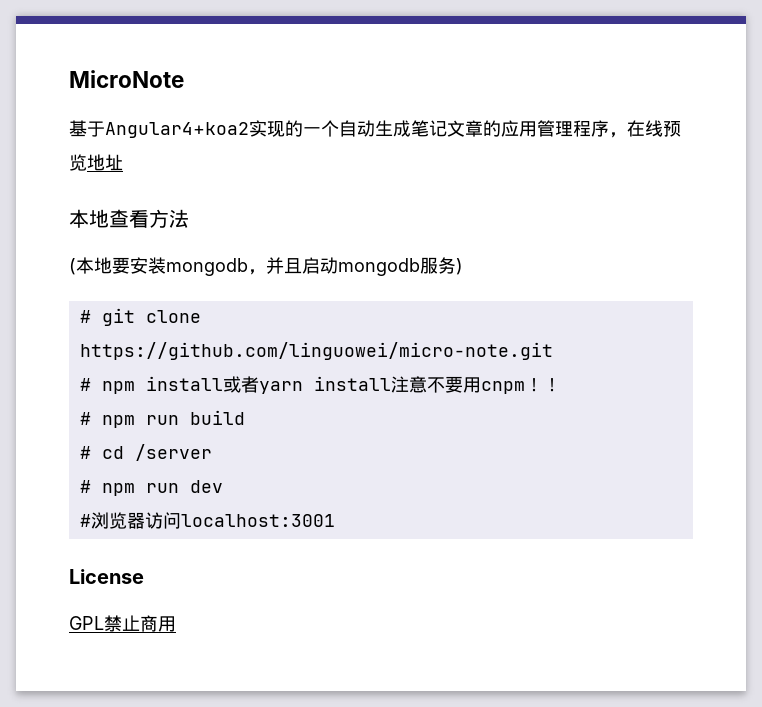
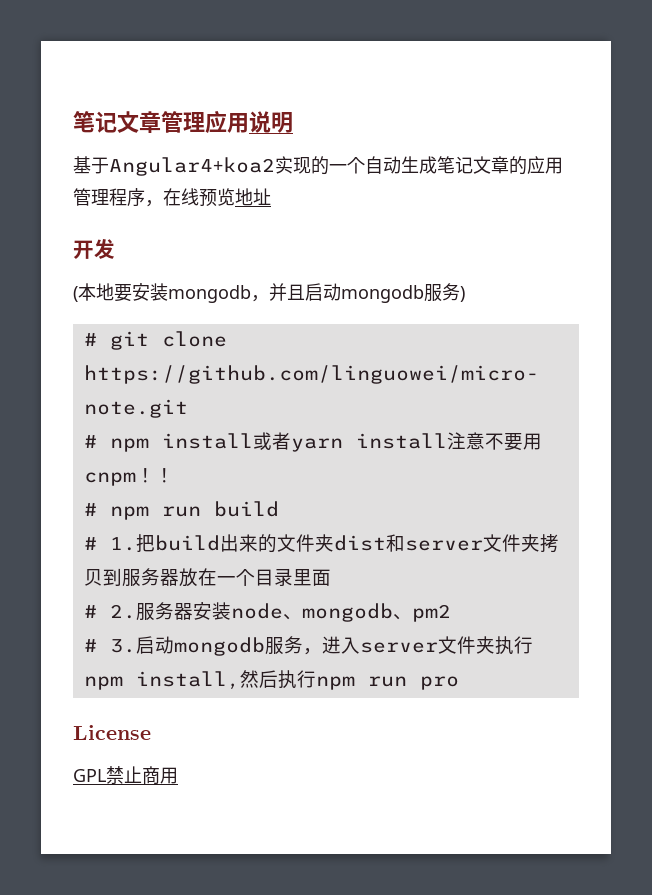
- MicroNote
+ 笔记文章管理应用说明
- 本地查看方法
+ 开发
- # cd /server
- # npm run dev
- #浏览器访问localhost:3001
+ # 1.把build出来的文件夹dist和server文件夹拷贝到服务器放在一个目录里面
+ # 2.服务器安装node、mongodb、pm2
+ # 3.启动mongodb服务，进入server文件夹执行npm install,然后执行npm run pro

